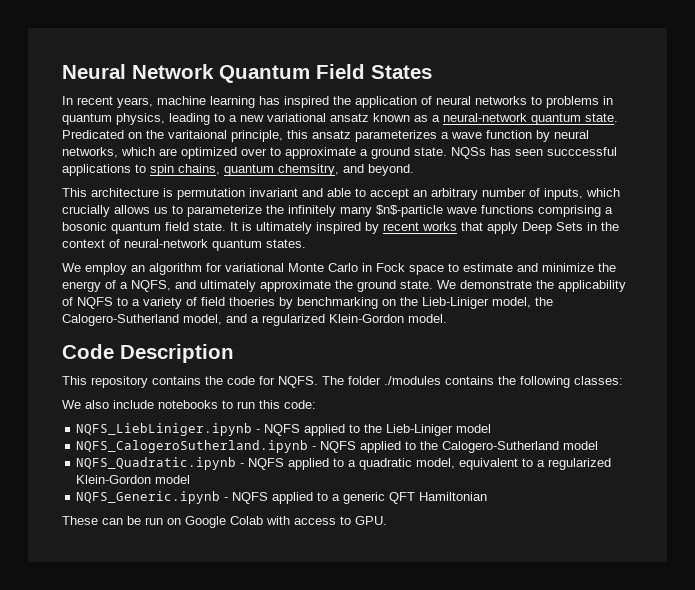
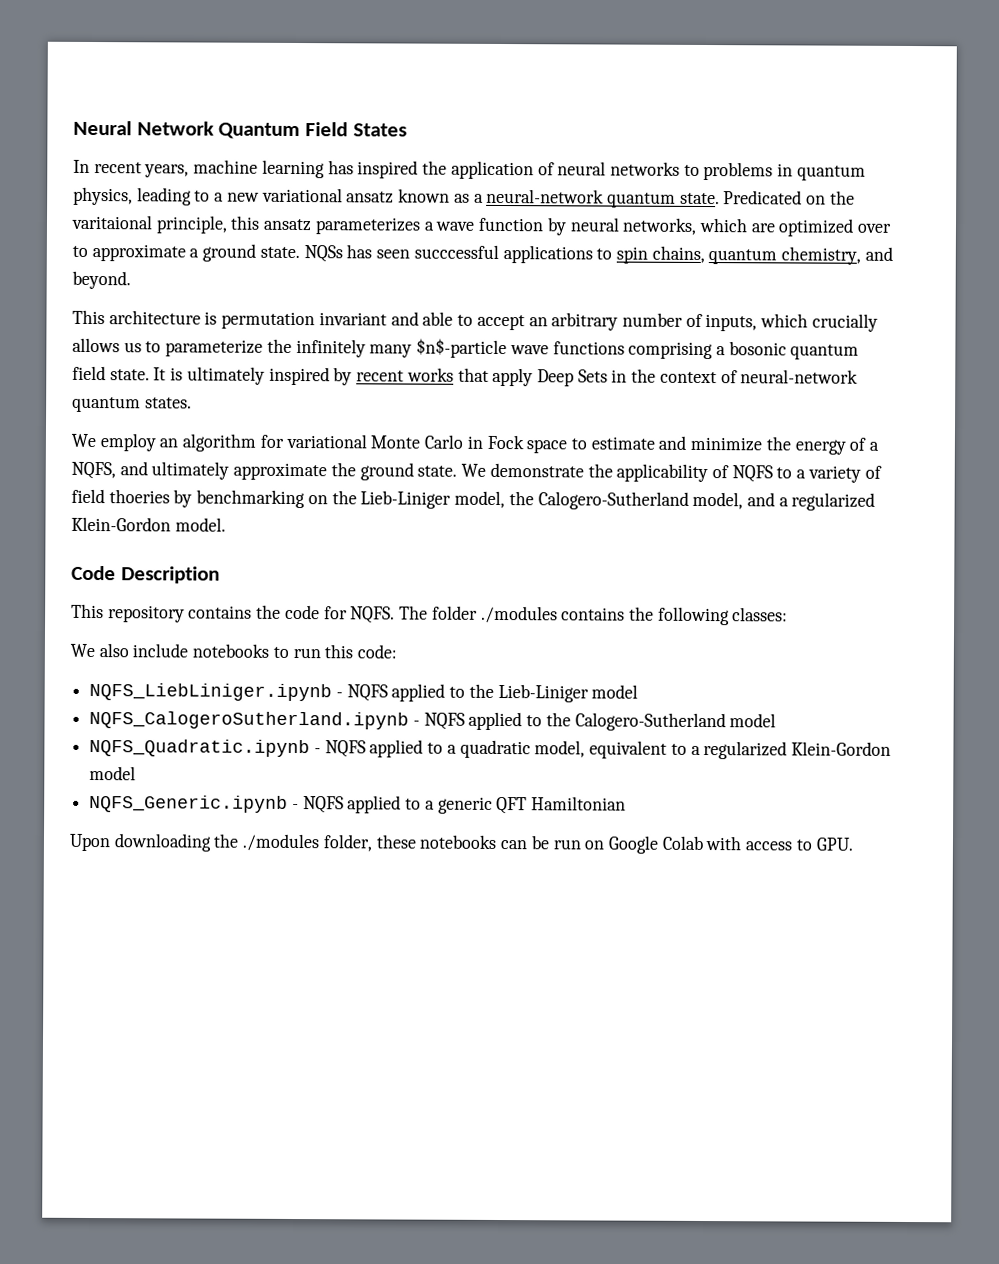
- NQSs has seen succcessful applications to spin chains, quantum chemsitry, and beyond.
+ NQSs has seen succcessful applications to spin chains, quantum chemistry, and beyond.
- These can be run on Google Colab with access to GPU.
+ Upon downloading the ./modules folder, these notebooks can be run on Google Colab with access to GPU.

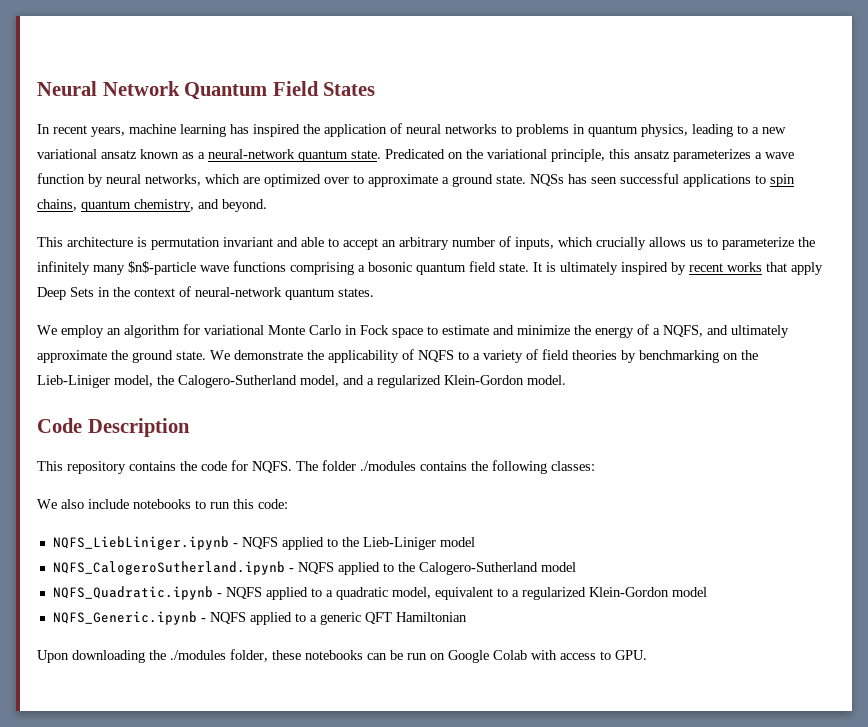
- Predicated on the varitaional principle, this ansatz parameterizes a wave function by neural networks, which are optimized over to approximate a ground state.
+ Predicated on the variational principle, this ansatz parameterizes a wave function by neural networks, which are optimized over to approximate a ground state.
- NQSs has seen succcessful applications to spin chains, quantum chemistry, and beyond.
+ NQSs has seen successful applications to spin chains, quantum chemistry, and beyond.
- We demonstrate the applicability of NQFS to a variety of field thoeries by benchmarking on the Lieb-Liniger model, the Calogero-Sutherland model, and a regularized Klein-Gordon model.
+ We demonstrate the applicability of NQFS to a variety of field theories by benchmarking on the Lieb-Liniger model, the Calogero-Sutherland model, and a regularized Klein-Gordon model.

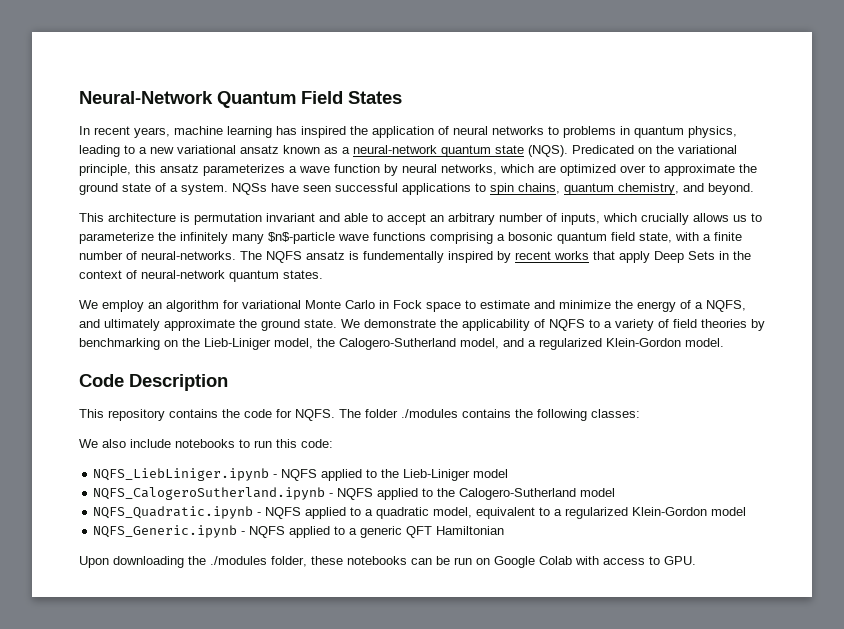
- Neural Network Quantum Field States
+ Neural-Network Quantum Field States
- In recent years, machine learning has inspired the application of neural networks to problems in quantum physics, leading to a new variational ansatz known as a neural-network quantum state.
+ In recent years, machine learning has inspired the application of neural networks to problems in quantum physics, leading to a new variational ansatz known as a neural-network quantum state (NQS).
- Predicated on the variational principle, this ansatz parameterizes a wave function by neural networks, which are optimized over to approximate a ground state. NQSs has seen successful applications to spin chains, quantum chemistry, and beyond.
+ Predicated on the variational principle, this ansatz parameterizes a wave function by neural networks, which are optimized over to approximate the ground state of a system. NQSs have seen successful applications to spin chains, quantum chemistry, and beyond.
- This architecture is permutation invariant and able to accept an arbitrary number of inputs, which crucially allows us to parameterize the infinitely many $n$-particle wave functions comprising a bosonic quantum field state. It is ultimately inspired by recent works that apply Deep Sets in the context of neural-network quantum states.
+ This architecture is permutation invariant and able to accept an arbitrary number of inputs, which crucially allows us to parameterize the infinitely many $n$-particle wave functions comprising a bosonic quantum field state, with a finite number of neural-networks. The NQFS ansatz is fundementally inspired by recent works that apply Deep Sets in the context of neural-network quantum states.

